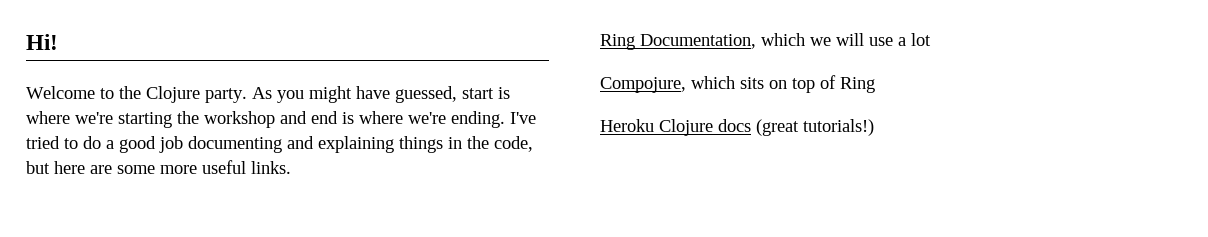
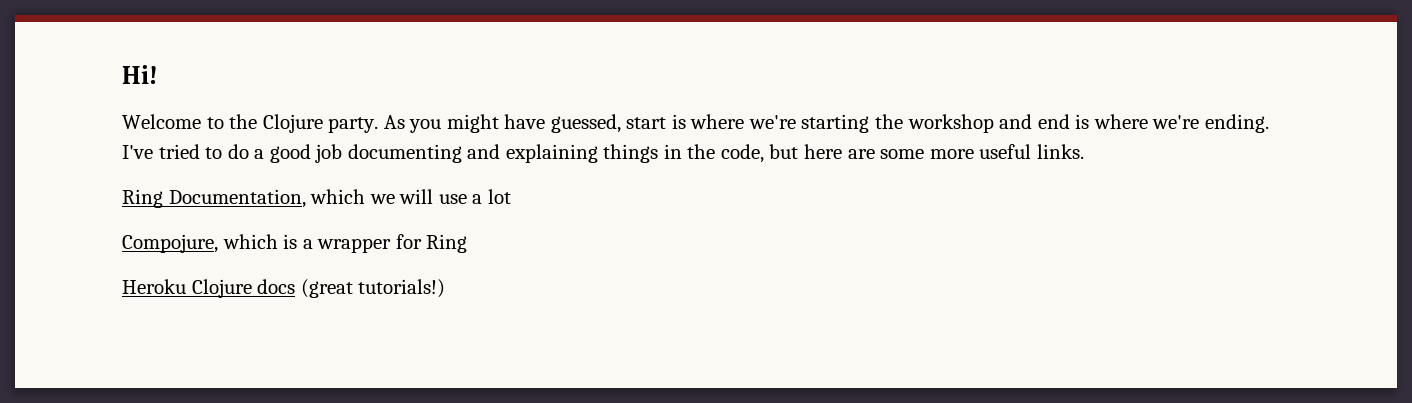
- Compojure, which sits on top of Ring
+ Compojure, which is a wrapper for Ring

